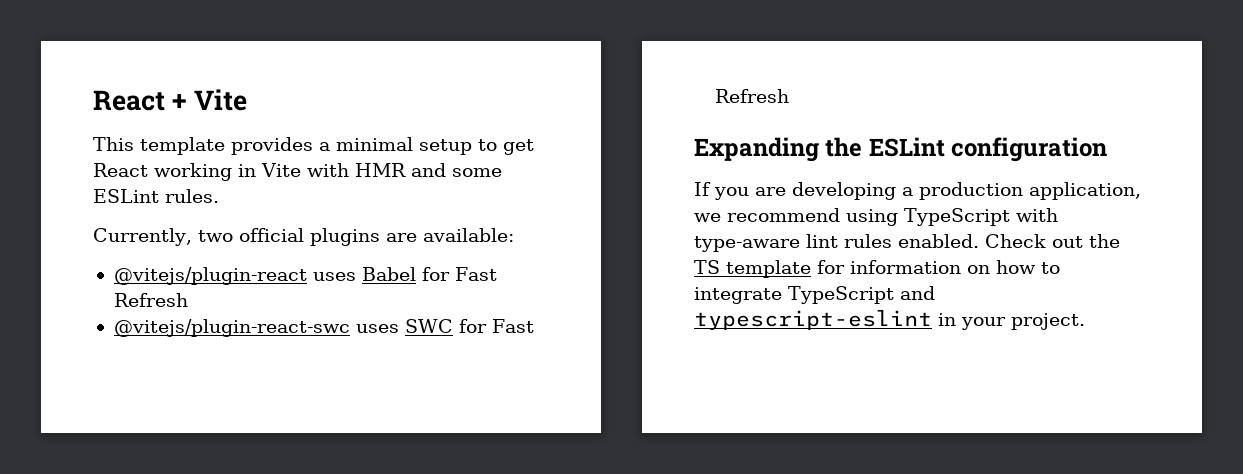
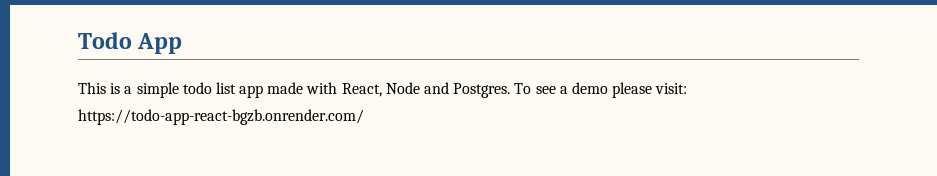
- React + Vite
- This template provides a minimal setup to get React working in Vite with HMR and some ESLint rules.
- Currently, two official plugins are available:
- @vitejs/plugin-react uses Babel for Fast Refresh
- @vitejs/plugin-react-swc uses SWC for Fast Refresh
- Expanding the ESLint configuration
- If you are developing a production application, we recommend using TypeScript with type-aware lint rules enabled. Check out the TS template for information on how to integrate TypeScript and typescript-eslint in your project.
+ Todo App
+ This is a simple todo list app made with React, Node and Postgres. To see a demo please visit: https://todo-app-react-bgzb.onrender.com/

